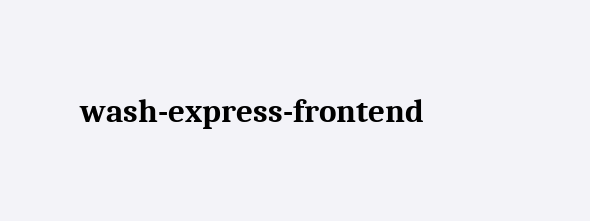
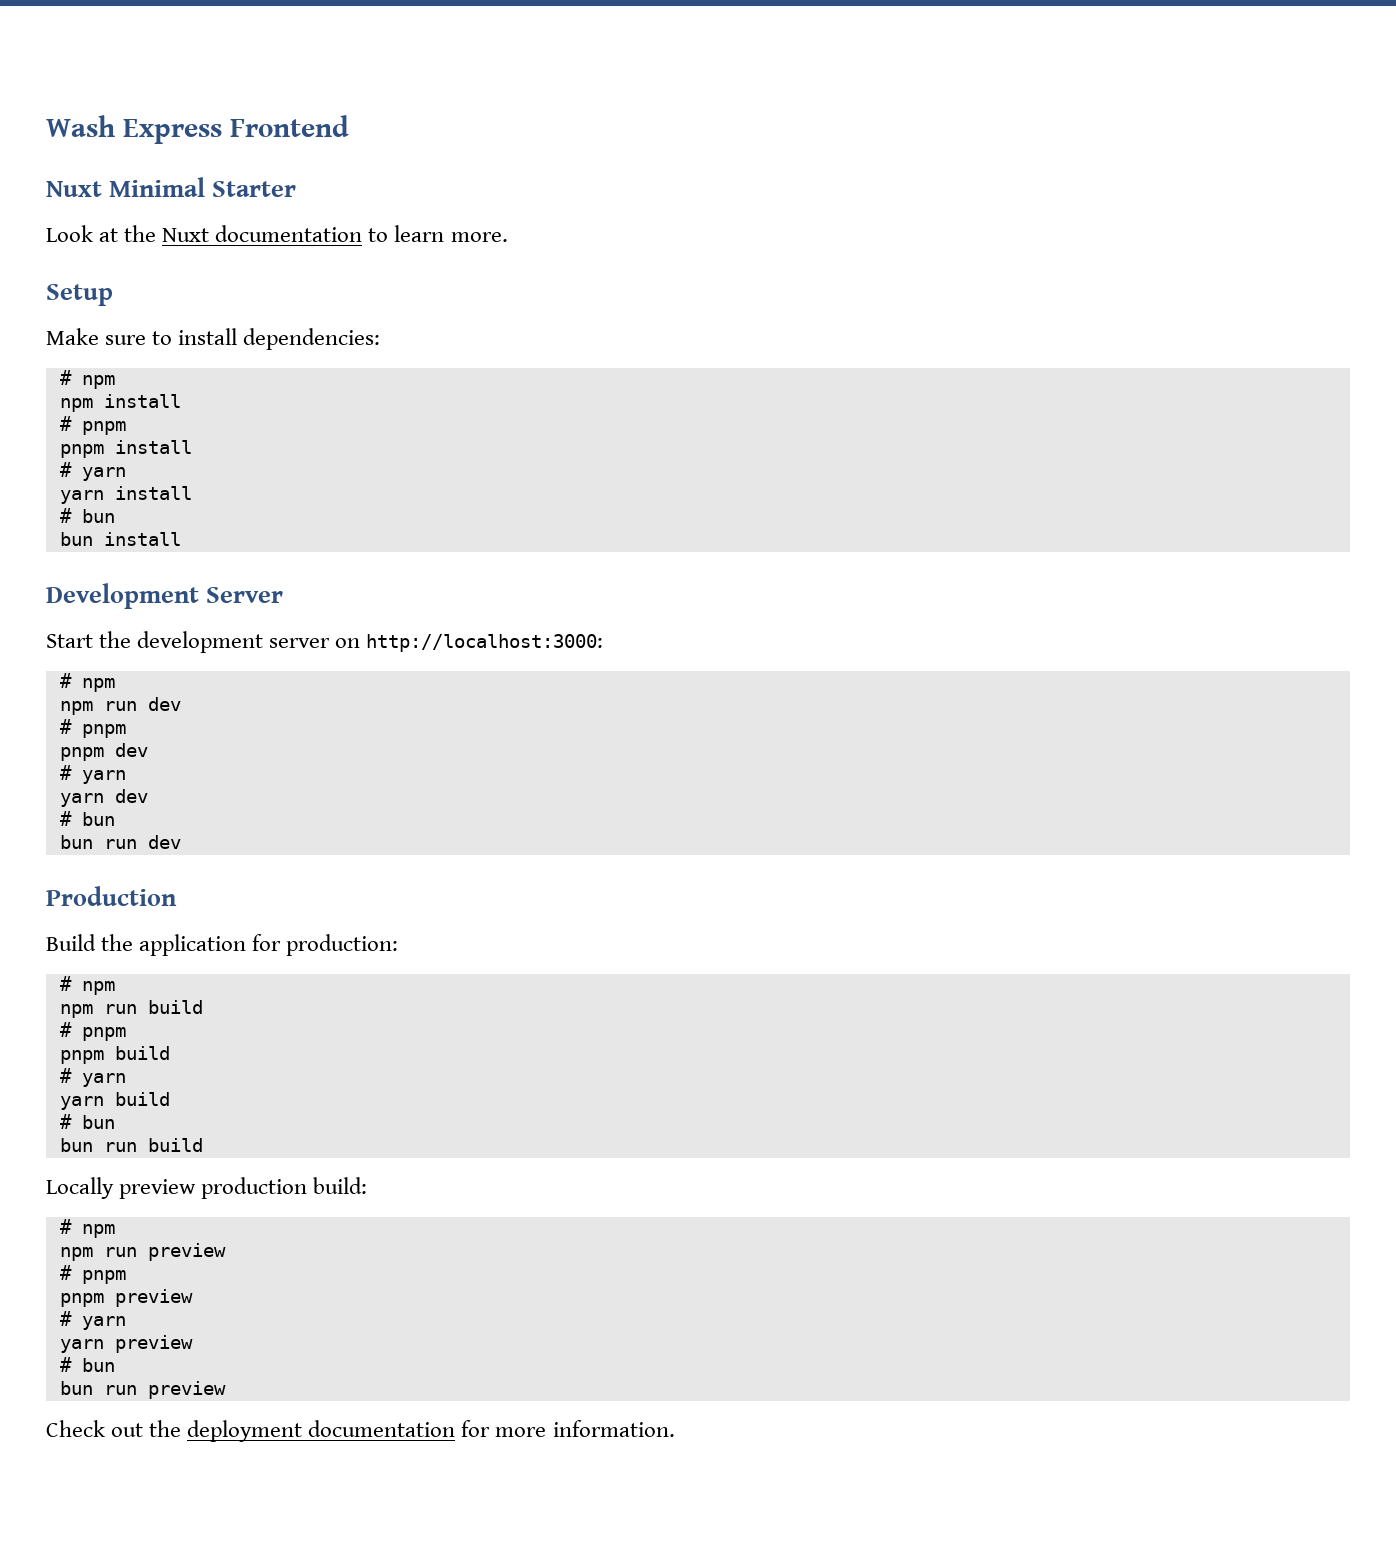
- wash-express-frontend
+ Wash Express Frontend
+ Nuxt Minimal Starter
+ Look at the Nuxt documentation to learn more.
+ Setup
+ Make sure to install dependencies:
+ # npm
+ npm install
+ # pnpm
+ pnpm install
+ # yarn
+ yarn install
+ # bun
+ bun install
+ Development Server
+ Start the development server on http://localhost:3000:
+ # npm
+ npm run dev
+ # pnpm
+ pnpm dev
+ # yarn
+ yarn dev
+ # bun
+ bun run dev
+ Production
+ Build the application for production:
+ # npm
+ npm run build
+ # pnpm
+ pnpm build
+ # yarn
+ yarn build
+ # bun
+ bun run build
+ Locally preview production build:
+ # npm
+ npm run preview
+ # pnpm
+ pnpm preview
+ # yarn
+ yarn preview
+ # bun
+ bun run preview
+ Check out the deployment documentation for more information.

